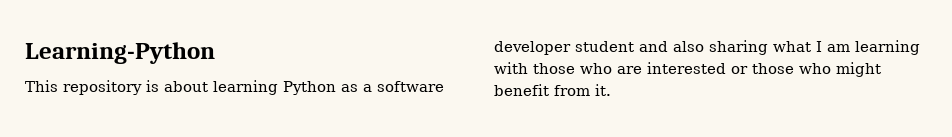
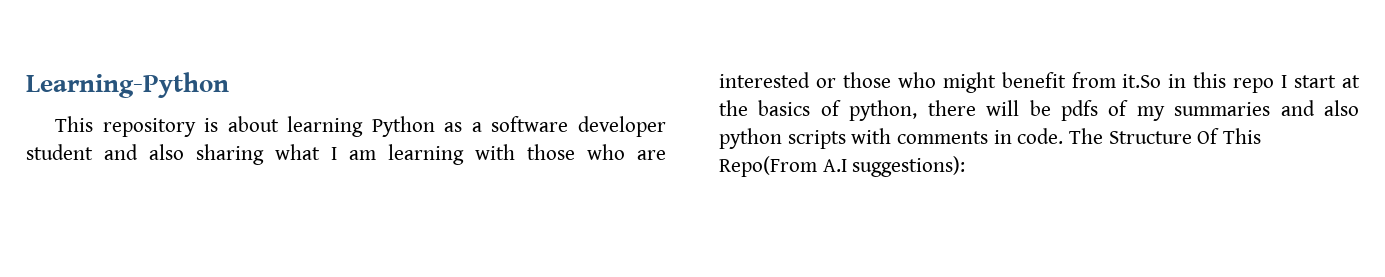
- This repository is about learning Python as a software developer student and also sharing what I am learning with those who are interested or those who might benefit from it.
+ This repository is about learning Python as a software developer student and also sharing what I am learning with those who are interested or those who might benefit from it.So in this repo I start at the basics of python, there will be pdfs of my summaries and also python scripts with comments in code. The Structure Of This Repo(From A.I suggestions):

